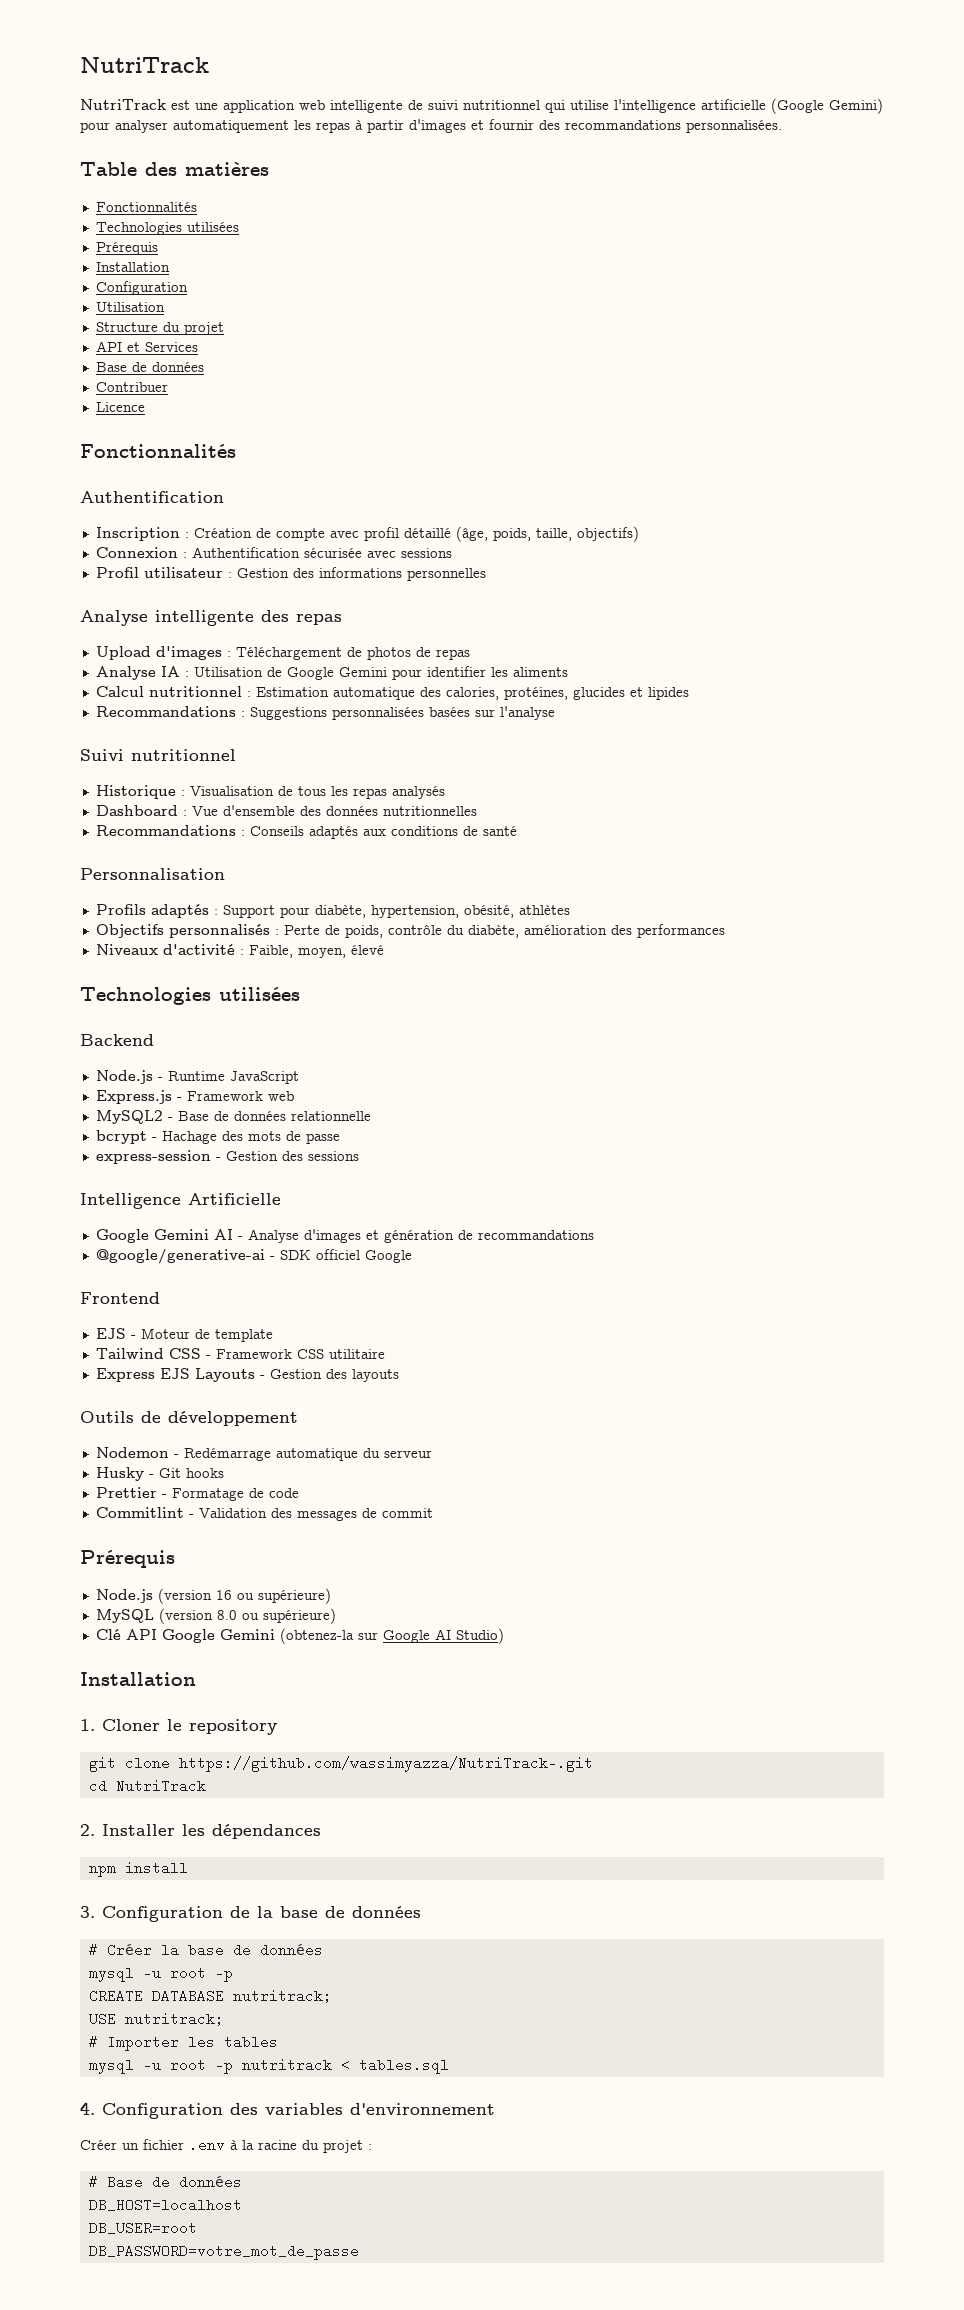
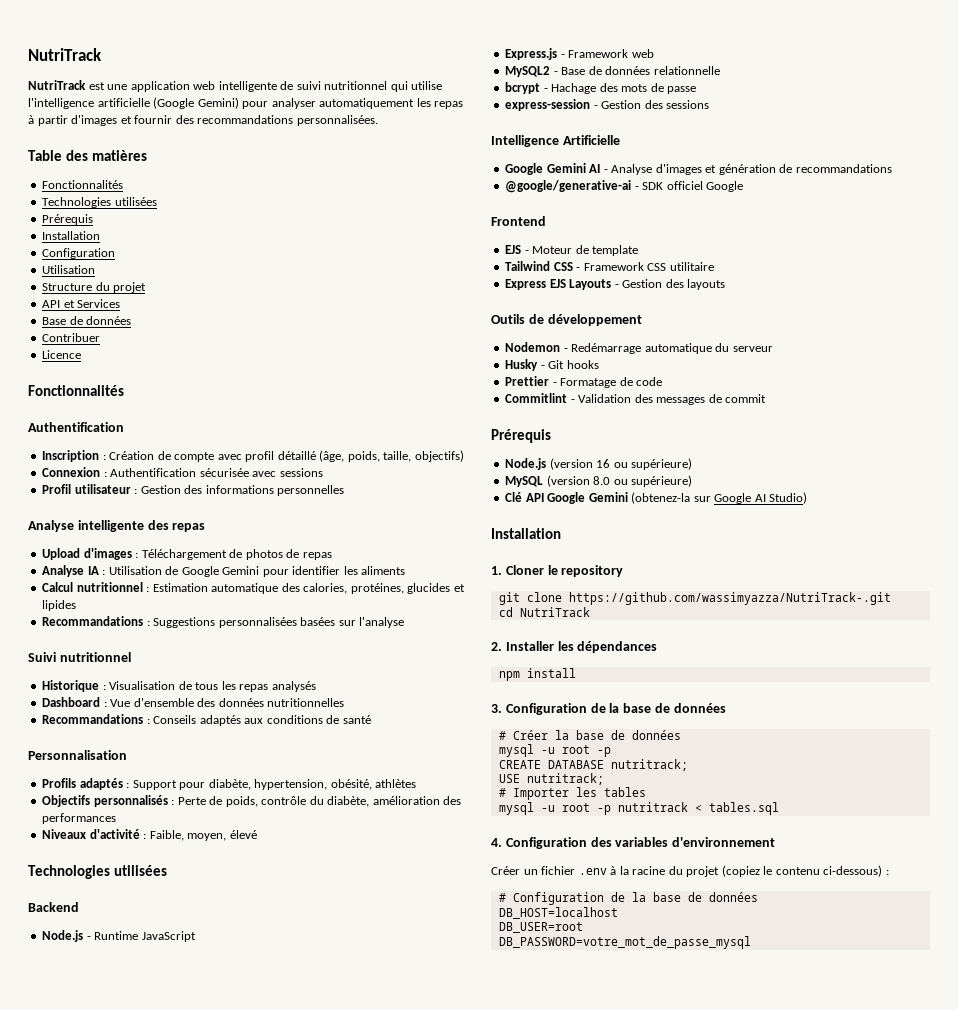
- Créer un fichier .env à la racine du projet :
- # Base de données
+ Créer un fichier .env à la racine du projet (copiez le contenu ci-dessous) :
+ # Configuration de la base de données
- DB_PASSWORD=votre_mot_de_passe
+ DB_PASSWORD=votre_mot_de_passe_mysql

